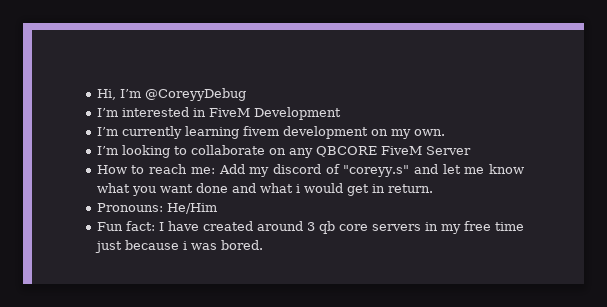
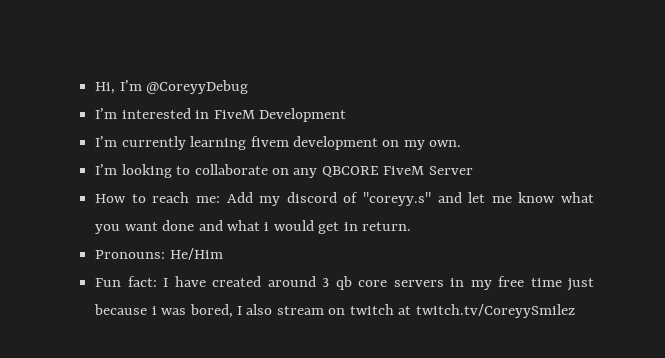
- Fun fact: I have created around 3 qb core servers in my free time just because i was bored.
+ Fun fact: I have created around 3 qb core servers in my free time just because i was bored, I also stream on twitch at twitch.tv/CoreyySmilez

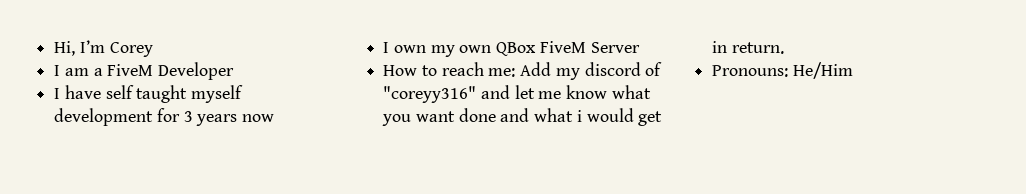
- Hi, I’m @CoreyyDebug
- I’m interested in FiveM Development
- I’m currently learning fivem development on my own.
- I’m looking to collaborate on any QBCORE FiveM Server
+ Hi, I’m Corey
+ I am a FiveM Developer
+ I have self taught myself development for 3 years now
+ I own my own QBox FiveM Server
- How to reach me: Add my discord of "coreyy.s" and let me know what you want done and what i would get in return.
+ How to reach me: Add my discord of "coreyy316" and let me know what you want done and what i would get in return.
- Fun fact: I have created around 3 qb core servers in my free time just because i was bored, I also stream on twitch at twitch.tv/CoreyySmilez

